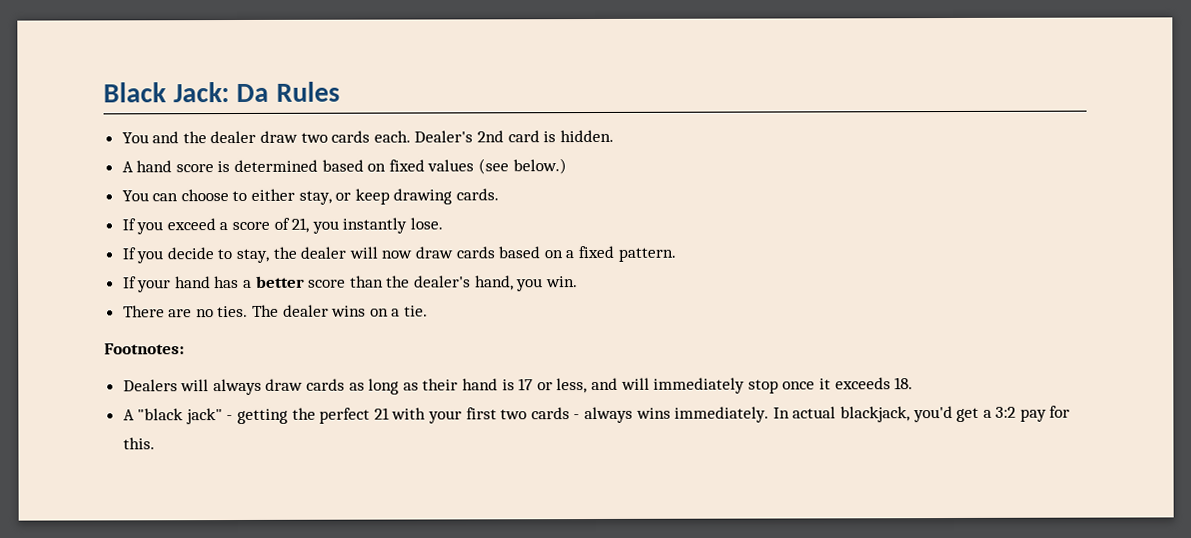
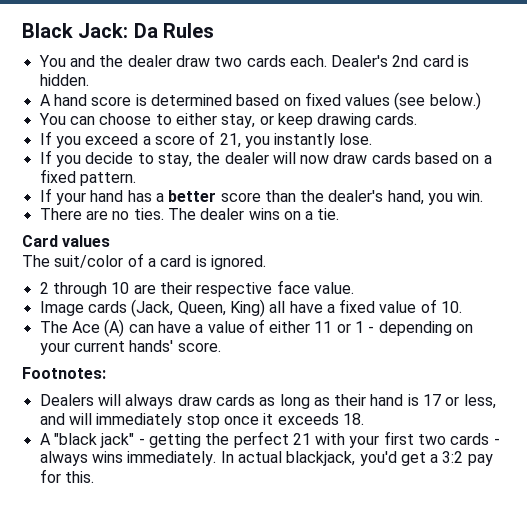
+ Card values
+ The suit/color of a card is ignored.
+ 2 through 10 are their respective face value.
+ Image cards (Jack, Queen, King) all have a fixed value of 10.
+ The Ace (A) can have a value of either 11 or 1 - depending on your current hands' score.

